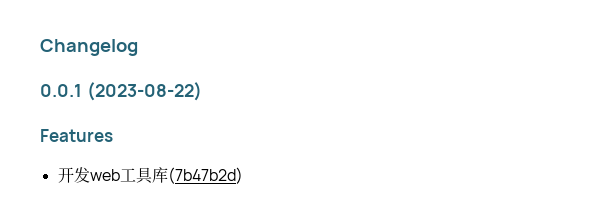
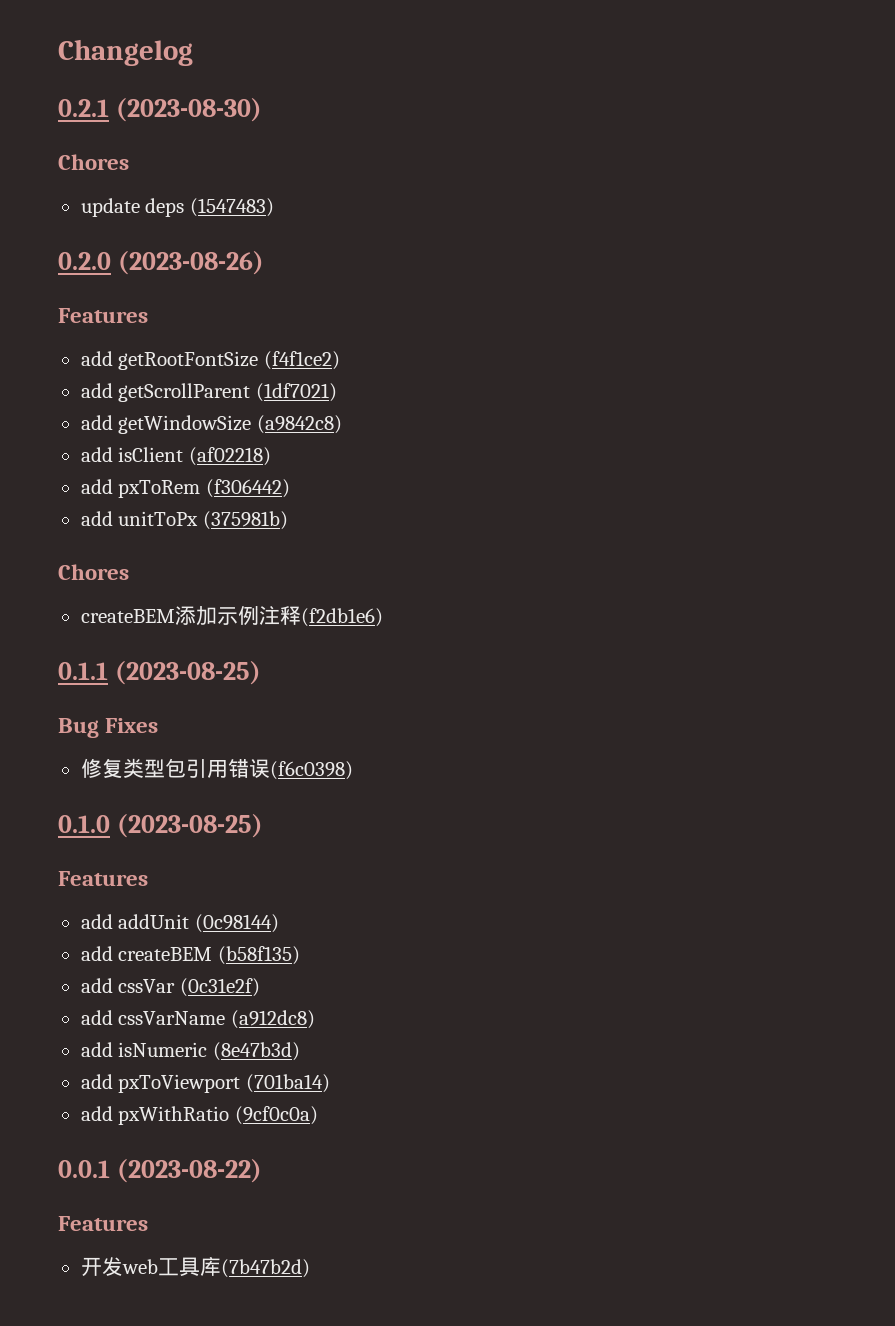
+ 0.2.1 (2023-08-30)
+ Chores
+ update deps (1547483)
+ 0.2.0 (2023-08-26)
+ Features
+ add getRootFontSize (f4f1ce2)
+ add getScrollParent (1df7021)
+ add getWindowSize (a9842c8)
+ add isClient (af02218)
+ add pxToRem (f306442)
+ add unitToPx (375981b)
+ Chores
+ createBEM添加示例注释(f2db1e6)
+ 0.1.1 (2023-08-25)
+ Bug Fixes
+ 修复类型包引用错误(f6c0398)
+ 0.1.0 (2023-08-25)
+ Features
+ add addUnit (0c98144)
+ add createBEM (b58f135)
+ add cssVar (0c31e2f)
+ add cssVarName (a912dc8)
+ add isNumeric (8e47b3d)
+ add pxToViewport (701ba14)
+ add pxWithRatio (9cf0c0a)

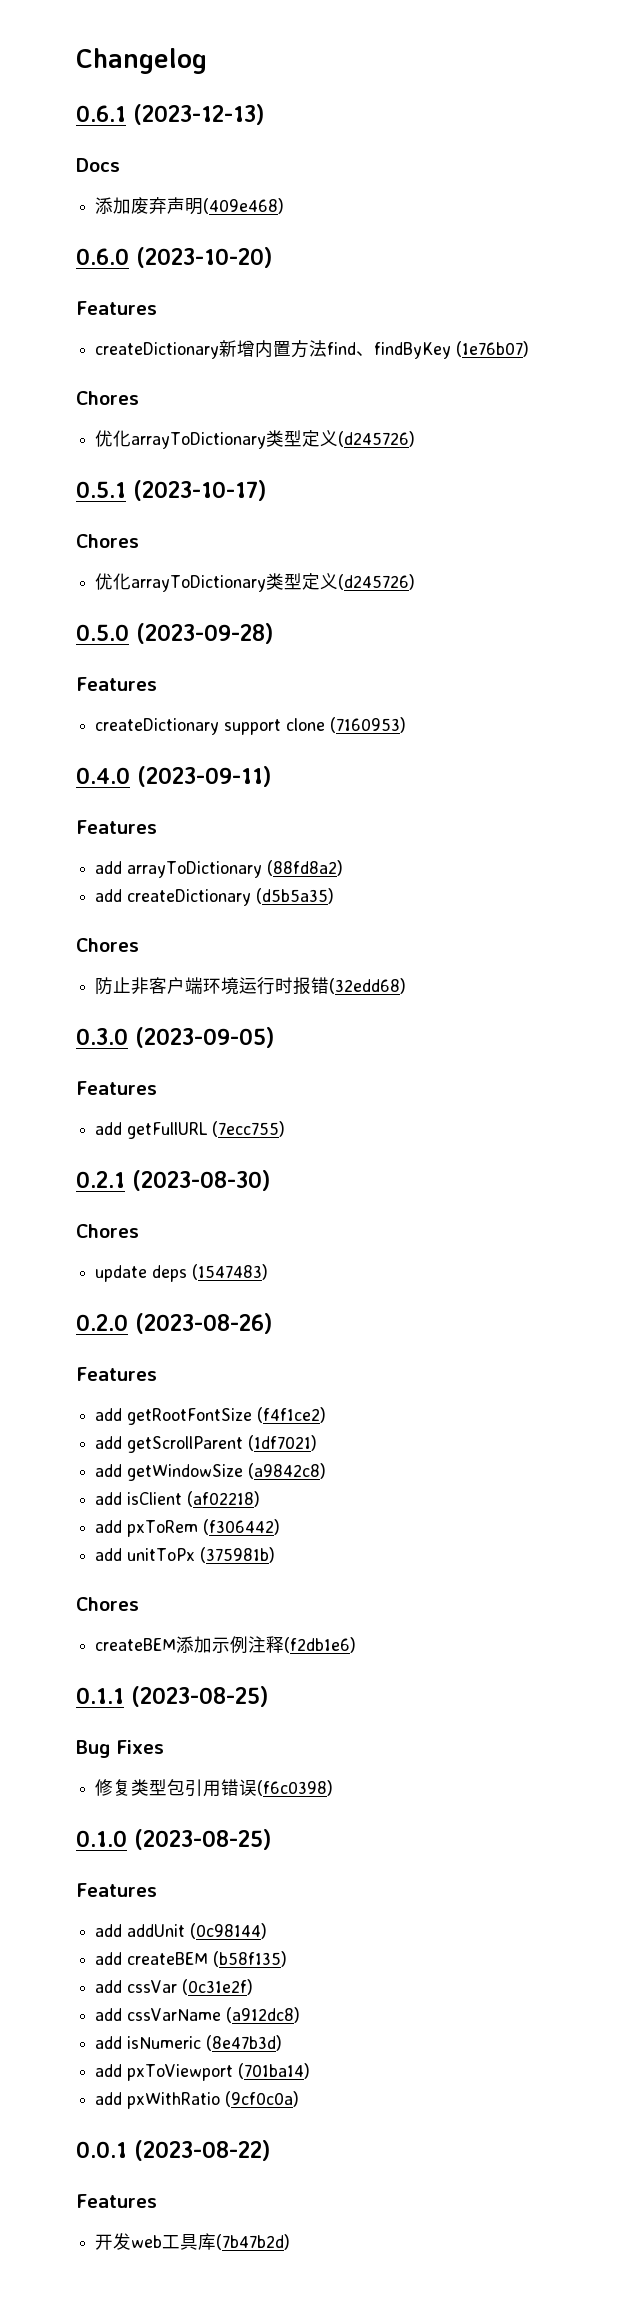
+ 0.6.1 (2023-12-13)
+ Docs
+ 添加废弃声明(409e468)
+ 0.6.0 (2023-10-20)
+ Features
+ createDictionary新增内置方法find、findByKey (1e76b07)
+ Chores
+ 优化arrayToDictionary类型定义(d245726)
+ 0.5.1 (2023-10-17)
+ Chores
+ 优化arrayToDictionary类型定义(d245726)
+ 0.5.0 (2023-09-28)
+ Features
+ createDictionary support clone (7160953)
+ 0.4.0 (2023-09-11)
+ Features
+ add arrayToDictionary (88fd8a2)
+ add createDictionary (d5b5a35)
+ Chores
+ 防止非客户端环境运行时报错(32edd68)
+ 0.3.0 (2023-09-05)
+ Features
+ add getFullURL (7ecc755)

